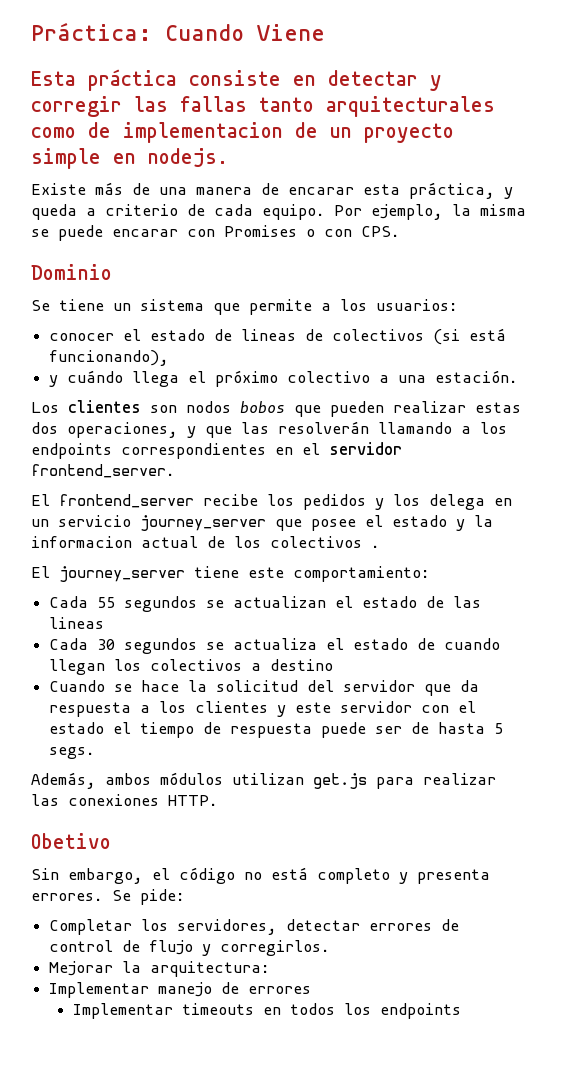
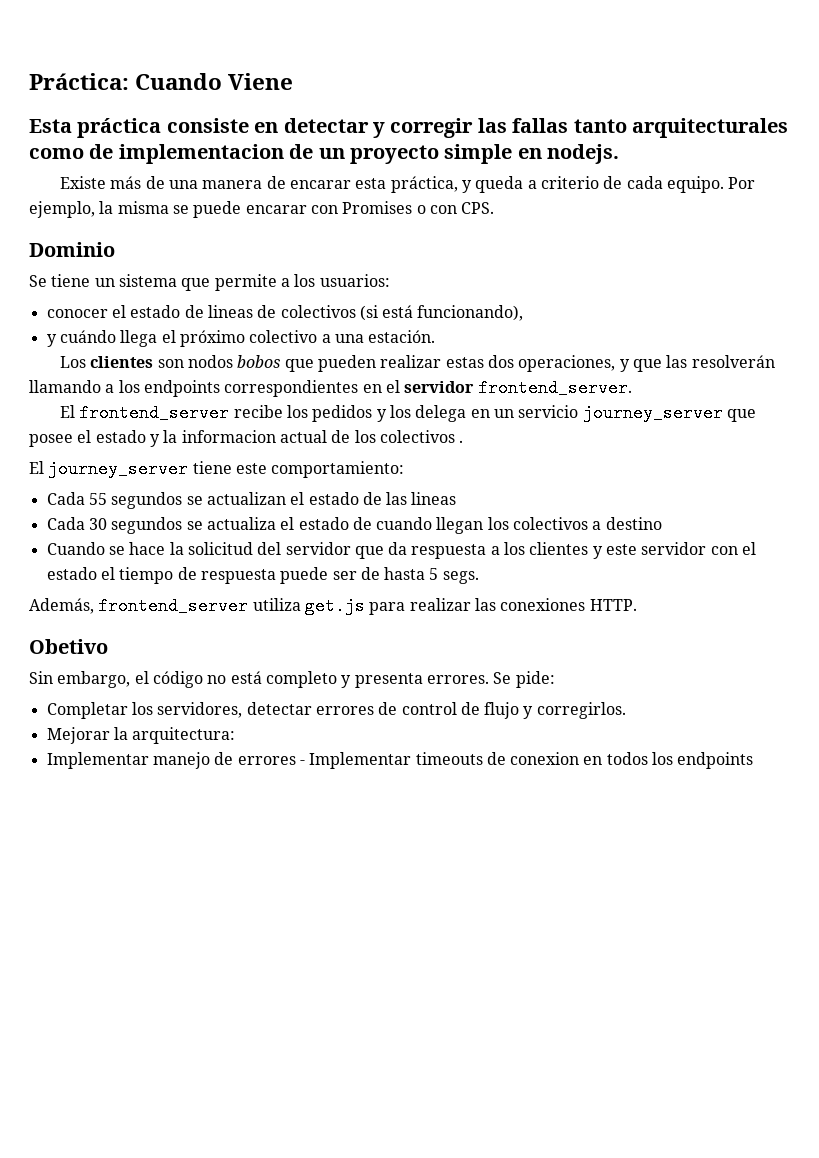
- Además, ambos módulos utilizan get.js para realizar las conexiones HTTP.
+ Además, frontend_server utiliza get.js para realizar las conexiones HTTP.
- Implementar manejo de errores
- Implementar timeouts en todos los endpoints
+ Implementar manejo de errores - Implementar timeouts de conexion en todos los endpoints

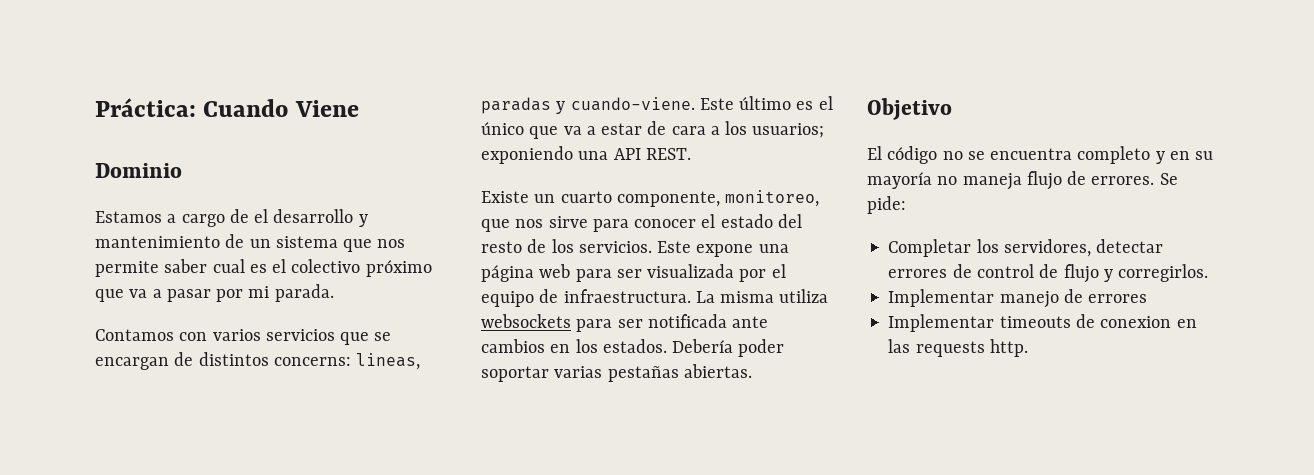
- Esta práctica consiste en detectar y corregir las fallas tanto arquitecturales como de implementacion de un proyecto simple en nodejs.
- Existe más de una manera de encarar esta práctica, y queda a criterio de cada equipo. Por ejemplo, la misma se puede encarar con Promises o con CPS.
  Dominio
- Se tiene un sistema que permite a los usuarios:
- conocer el estado de lineas de colectivos (si está funcionando),
- y cuándo llega el próximo colectivo a una estación.
- Los clientes son nodos bobos que pueden realizar estas dos operaciones, y que las resolverán llamando a los endpoints correspondientes en el servidor frontend_server.
- El frontend_server recibe los pedidos y los delega en un servicio journey_server que posee el estado y la informacion actual de los colectivos .
- El journey_server tiene este comportamiento:
- Cada 55 segundos se actualizan el estado de las lineas
- Cada 30 segundos se actualiza el estado de cuando llegan los colectivos a destino
- Cuando se hace la solicitud del servidor que da respuesta a los clientes y este servidor con el estado el tiempo de respuesta puede ser de hasta 5 segs.
- Además, frontend_server utiliza get.js para realizar las conexiones HTTP.
- Obetivo
- Sin embargo, el código no está completo y presenta errores.
+ Estamos a cargo de el desarrollo y mantenimiento de un sistema que nos permite saber cual es el colectivo próximo que va a pasar por mi parada.
+ Contamos con varios servicios que se encargan de distintos concerns: lineas, paradas y cuando-viene. Este último es el único que va a estar de cara a los usuarios; exponiendo una API REST.
+ Existe un cuarto componente, monitoreo, que nos sirve para conocer el estado del resto de los servicios. Este expone una página web para ser visualizada por el equipo de infraestructura. La misma utiliza websockets para ser notificada ante cambios en los estados. Debería poder soportar varias pestañas abiertas.
+ Objetivo
+ El código no se encuentra completo y en su mayoría no maneja flujo de errores.
- Mejorar la arquitectura:
- Implementar manejo de errores - Implementar timeouts de conexion en todos los endpoints
+ Implementar manejo de errores
+ Implementar timeouts de conexion en las requests http.

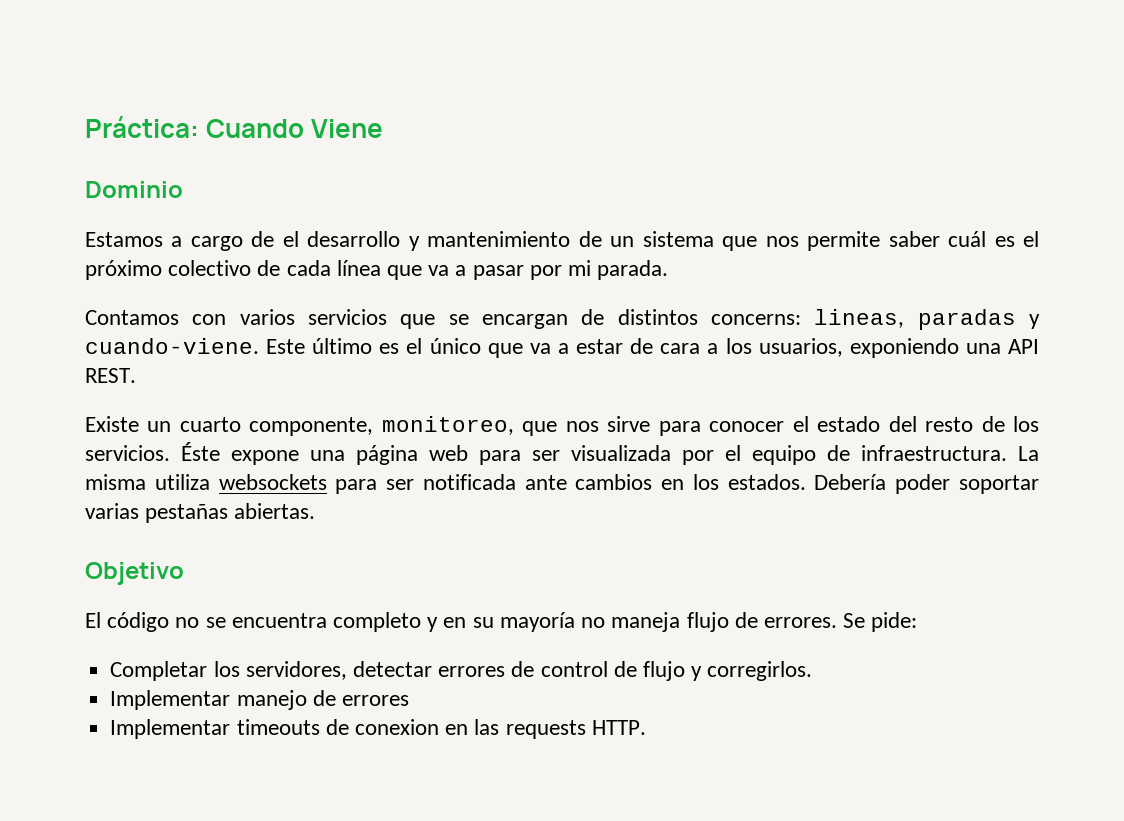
- Estamos a cargo de el desarrollo y mantenimiento de un sistema que nos permite saber cual es el colectivo próximo que va a pasar por mi parada.
+ Estamos a cargo de el desarrollo y mantenimiento de un sistema que nos permite saber cuál es el próximo colectivo de cada línea que va a pasar por mi parada.
- Este último es el único que va a estar de cara a los usuarios; exponiendo una API REST.
+ Este último es el único que va a estar de cara a los usuarios, exponiendo una API REST.
- Este expone una página web para ser visualizada por el equipo de infraestructura.
+ Éste expone una página web para ser visualizada por el equipo de infraestructura.
- Implementar timeouts de conexion en las requests http.
+ Implementar timeouts de conexion en las requests HTTP.

